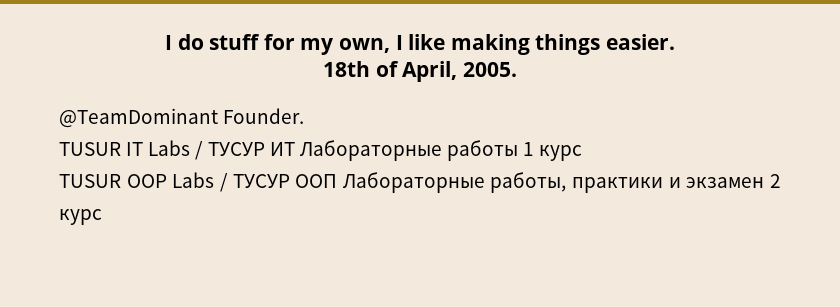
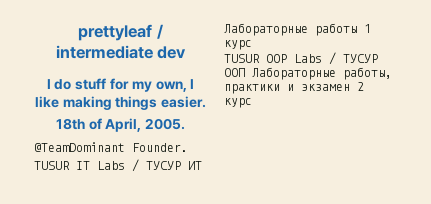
+ prettyleaf / intermediate dev

